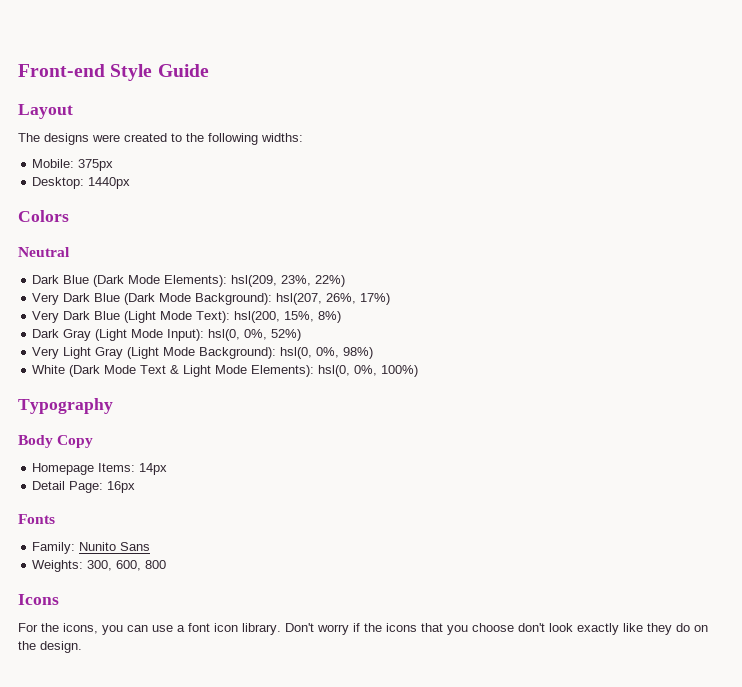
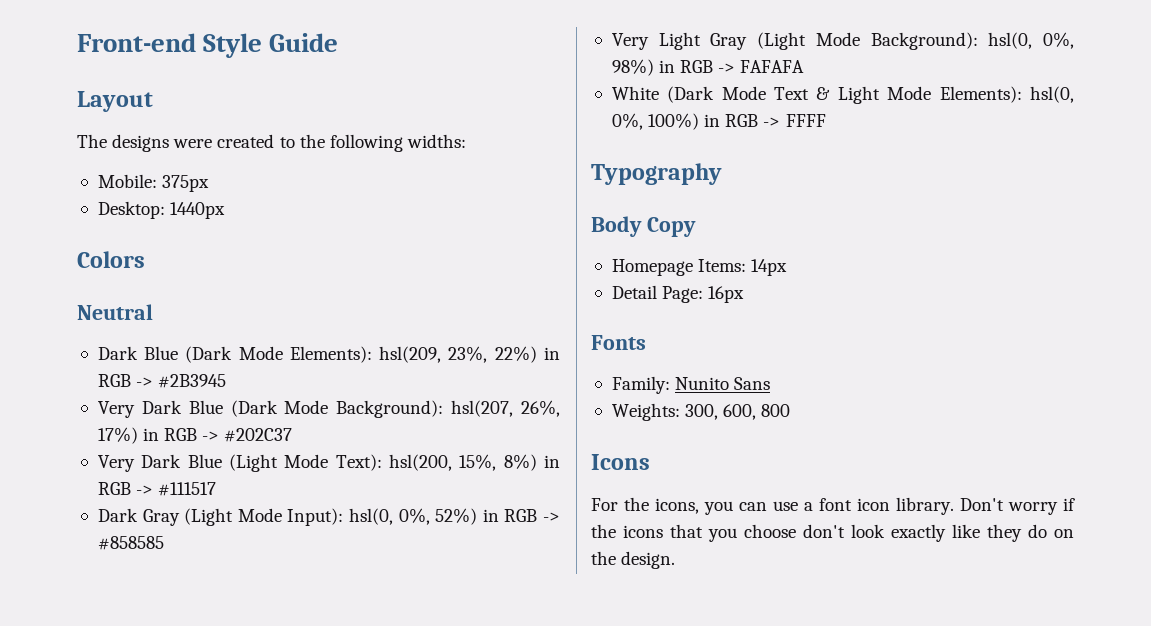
- Dark Blue (Dark Mode Elements): hsl(209, 23%, 22%)
+ Dark Blue (Dark Mode Elements): hsl(209, 23%, 22%) in RGB -> #2B3945
- Very Dark Blue (Dark Mode Background): hsl(207, 26%, 17%)
+ Very Dark Blue (Dark Mode Background): hsl(207, 26%, 17%) in RGB -> #202C37
- Very Dark Blue (Light Mode Text): hsl(200, 15%, 8%)
+ Very Dark Blue (Light Mode Text): hsl(200, 15%, 8%) in RGB -> #111517
- Dark Gray (Light Mode Input): hsl(0, 0%, 52%)
+ Dark Gray (Light Mode Input): hsl(0, 0%, 52%) in RGB -> #858585
- Very Light Gray (Light Mode Background): hsl(0, 0%, 98%)
+ Very Light Gray (Light Mode Background): hsl(0, 0%, 98%) in RGB -> FAFAFA
- White (Dark Mode Text & Light Mode Elements): hsl(0, 0%, 100%)
+ White (Dark Mode Text & Light Mode Elements): hsl(0, 0%, 100%) in RGB -> FFFF

